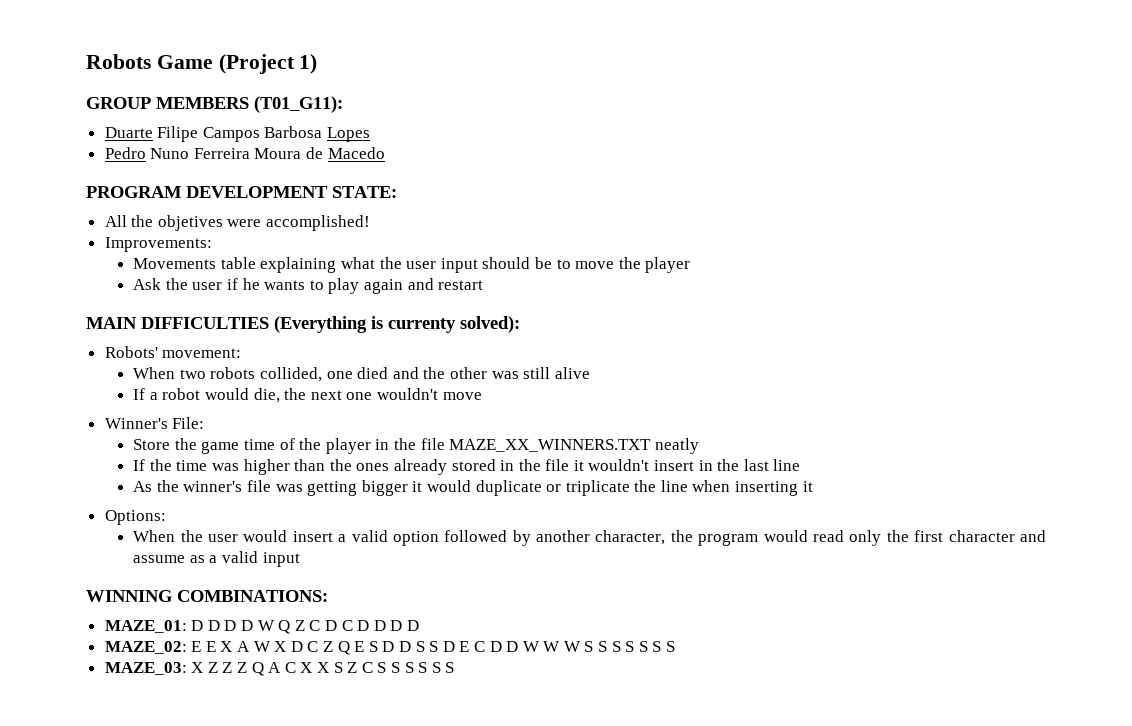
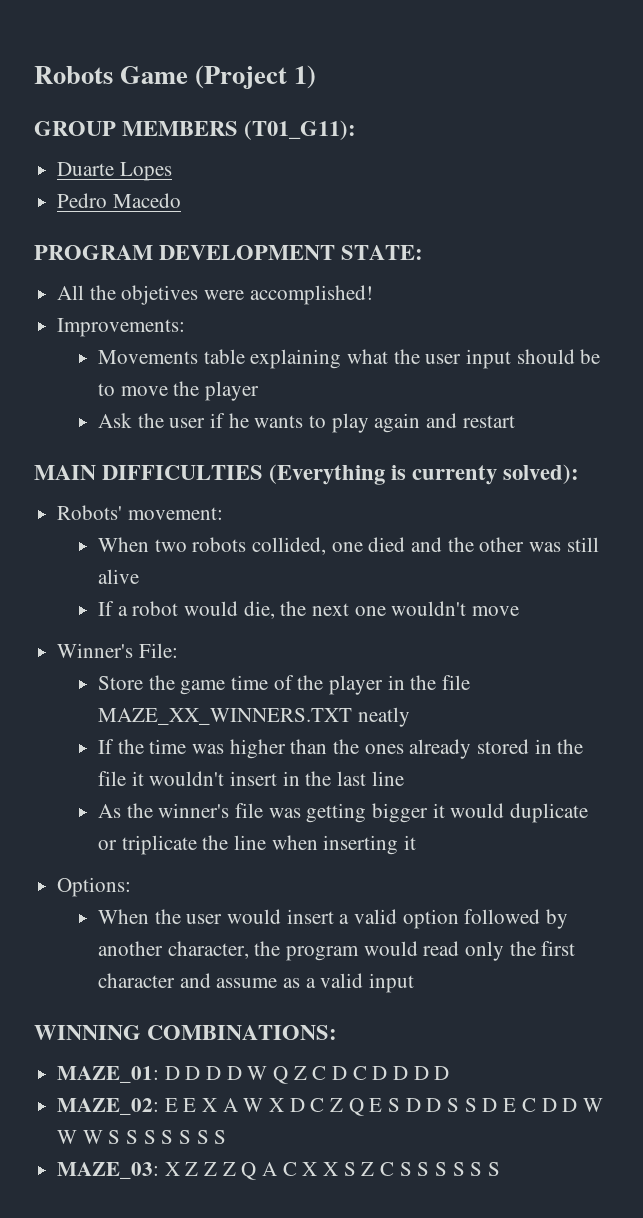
- Duarte Filipe Campos Barbosa Lopes
+ Duarte Lopes
- Pedro Nuno Ferreira Moura de Macedo
+ Pedro Macedo

